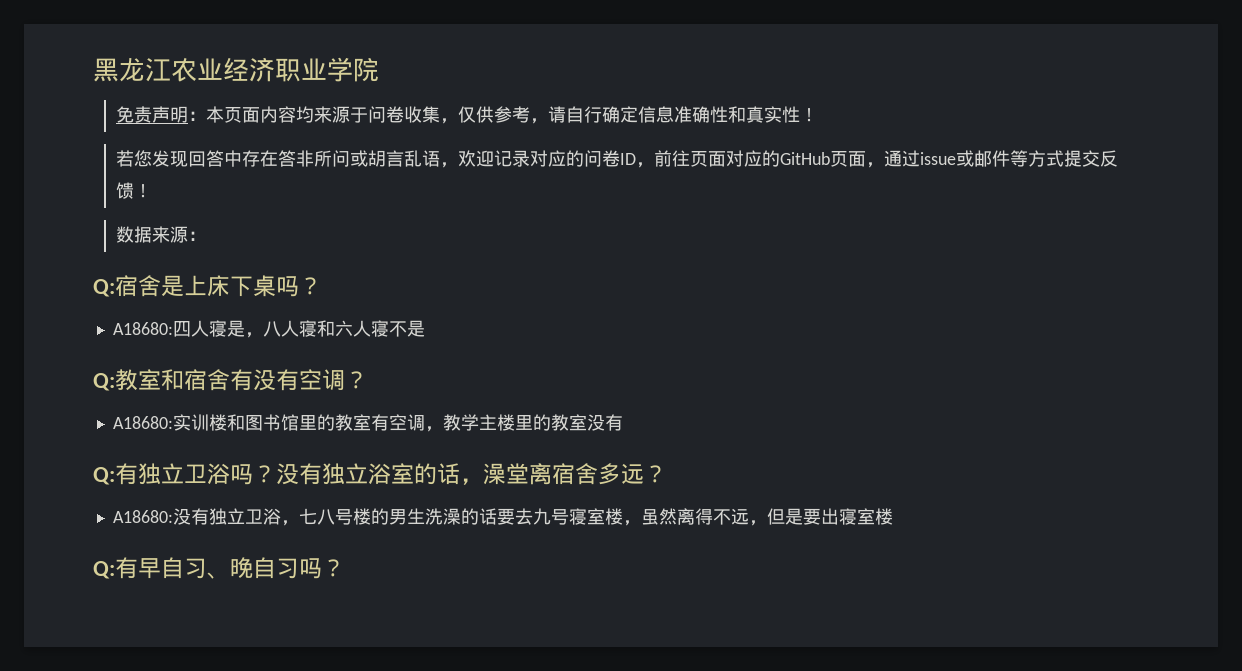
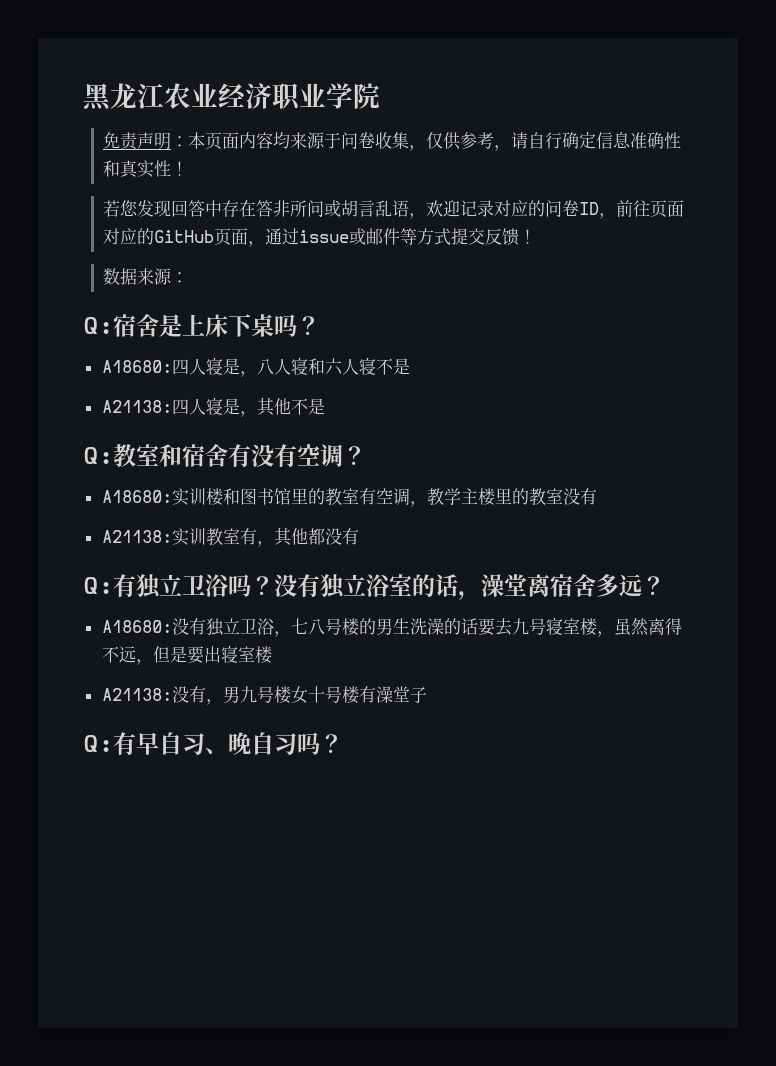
+ A21138:四人寝是，其他不是
+ A21138:实训教室有，其他都没有
+ A21138:没有，男九号楼女十号楼有澡堂子

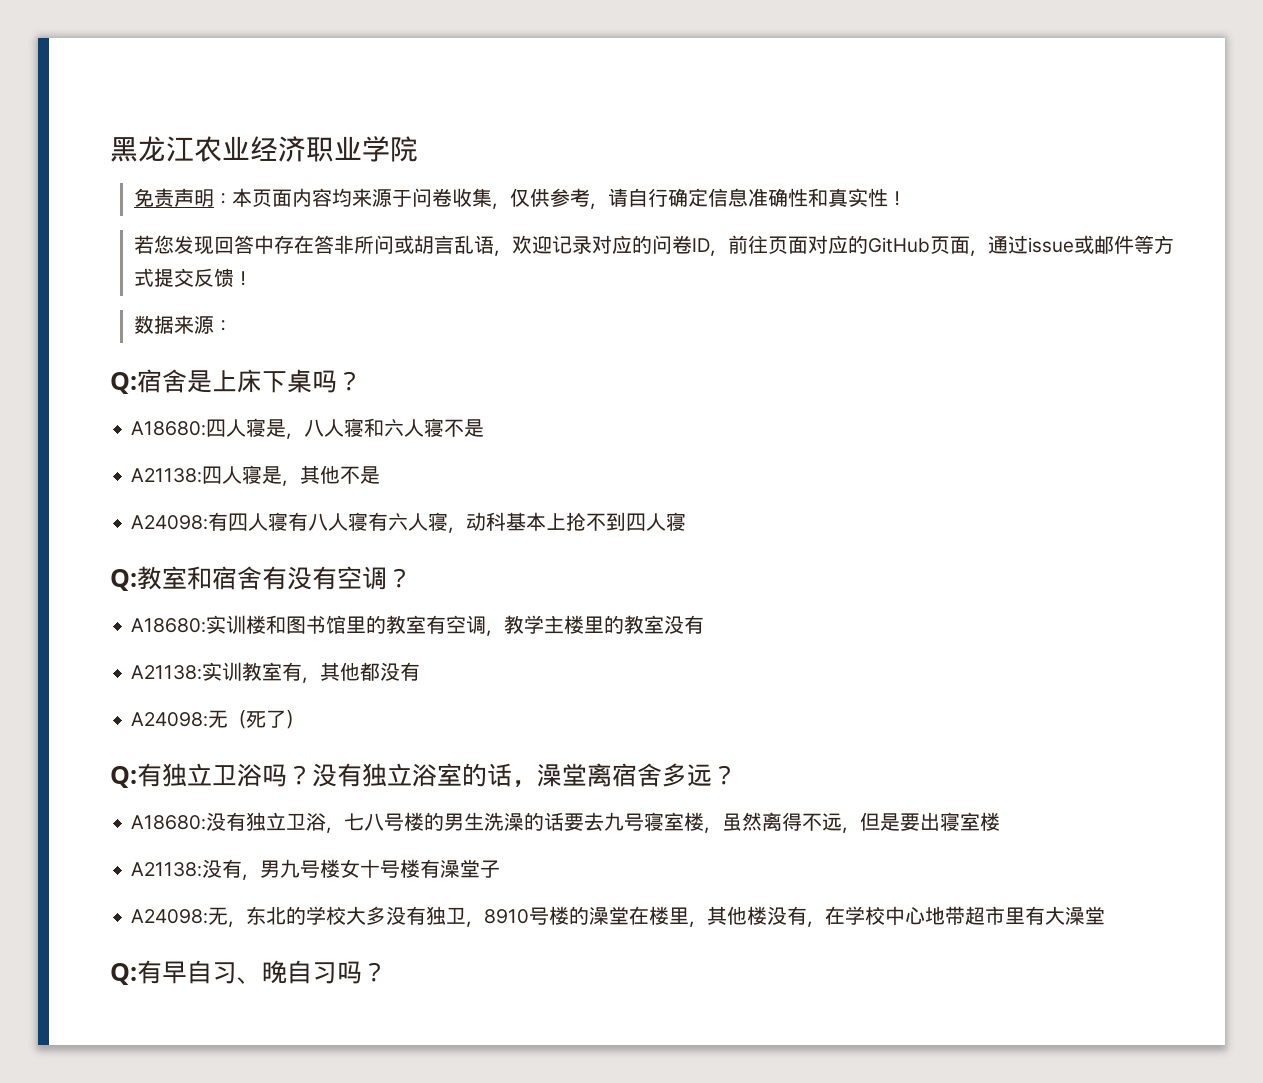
+ A24098:有四人寝有八人寝有六人寝，动科基本上抢不到四人寝
+ A24098:无（死了）
+ A24098:无，东北的学校大多没有独卫，8910号楼的澡堂在楼里，其他楼没有，在学校中心地带超市里有大澡堂

